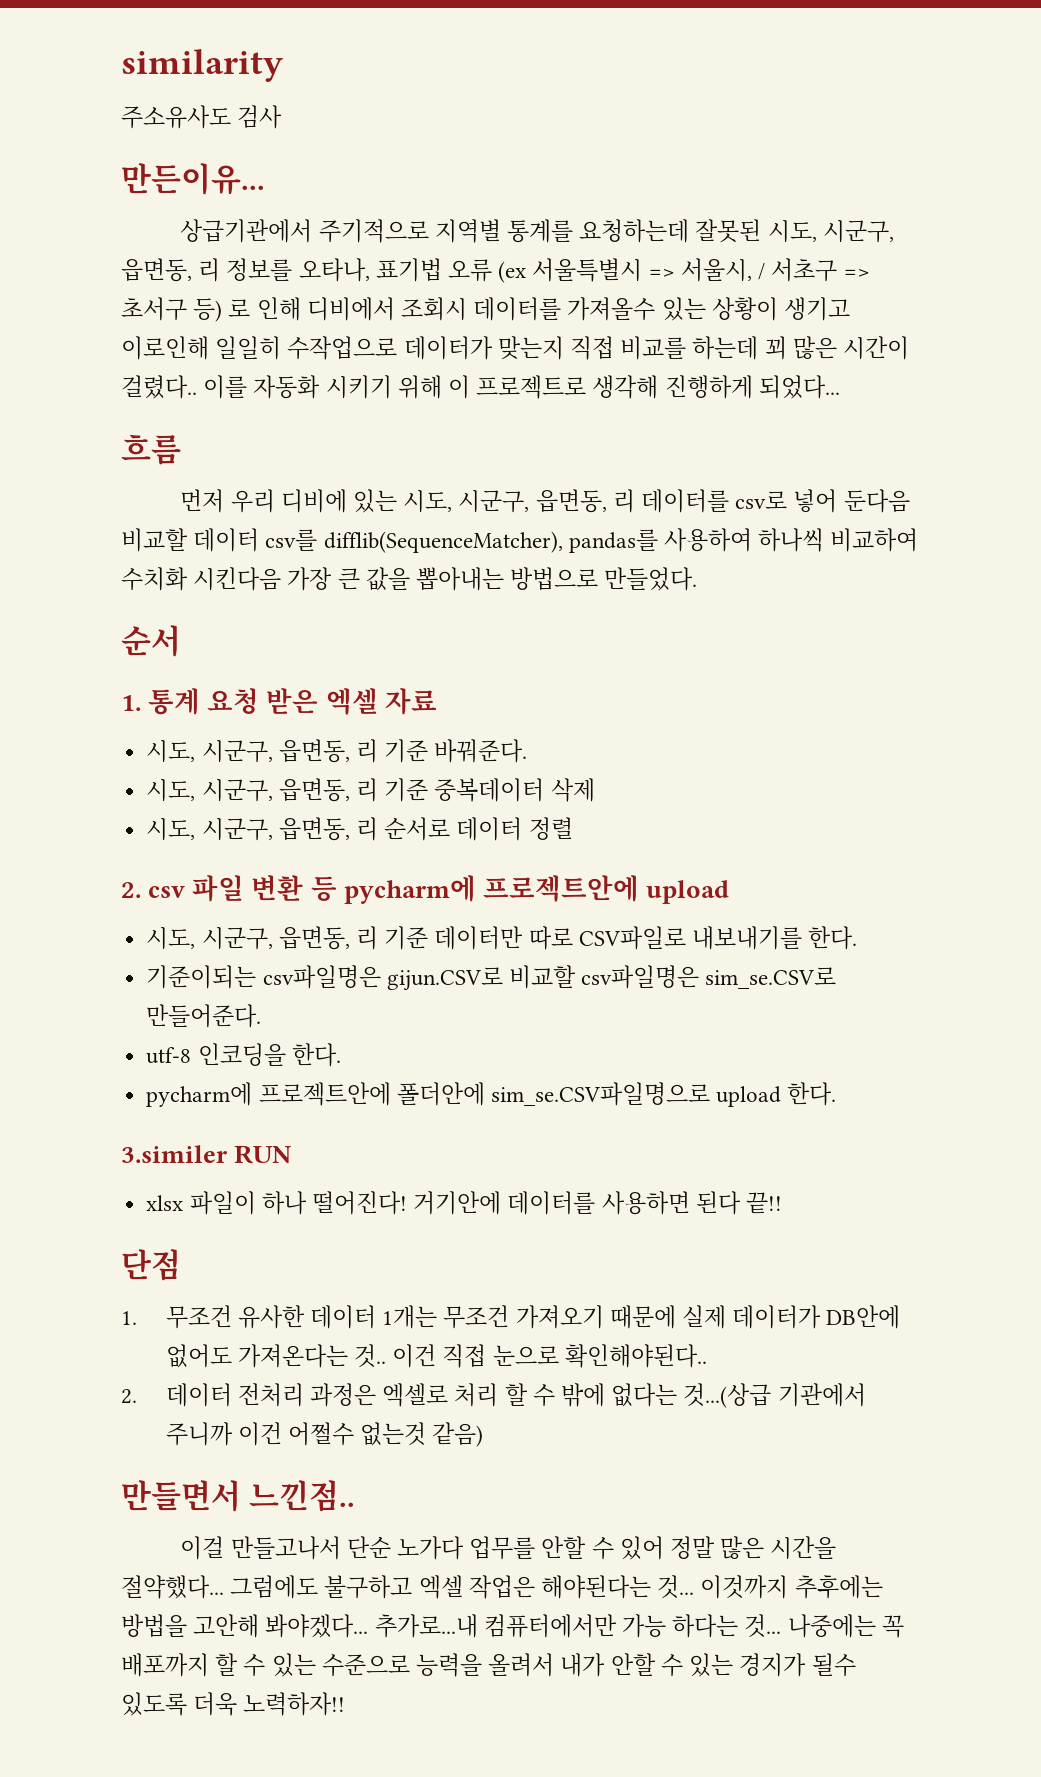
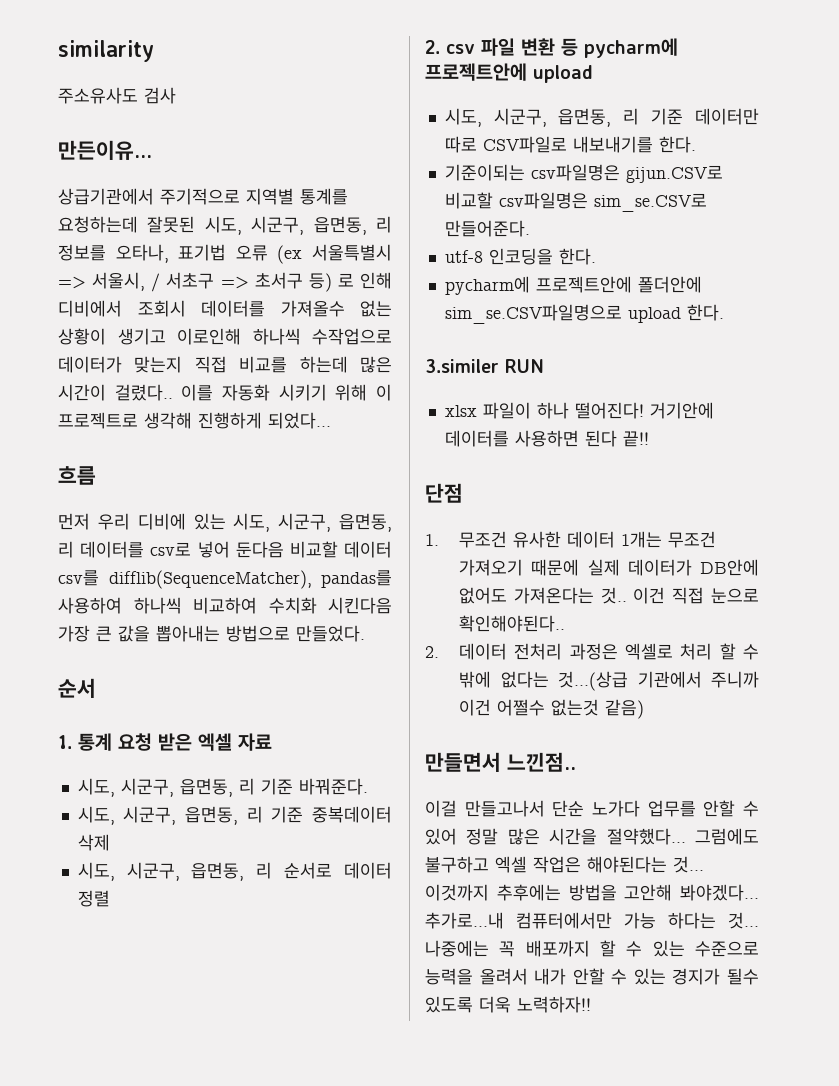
- 상급기관에서 주기적으로 지역별 통계를 요청하는데 잘못된 시도, 시군구, 읍면동, 리 정보를 오타나, 표기법 오류 (ex 서울특별시 => 서울시, / 서초구 => 초서구 등) 로 인해 디비에서 조회시 데이터를 가져올수 있는 상황이 생기고 이로인해 일일히 수작업으로 데이터가 맞는지 직접 비교를 하는데 꾀 많은 시간이 걸렸다..
+ 상급기관에서 주기적으로 지역별 통계를 요청하는데 잘못된 시도, 시군구, 읍면동, 리 정보를 오타나, 표기법 오류 (ex 서울특별시 => 서울시, / 서초구 => 초서구 등) 로 인해 디비에서 조회시 데이터를 가져올수 없는 상황이 생기고 이로인해 하나씩 수작업으로 데이터가 맞는지 직접 비교를 하는데 많은 시간이 걸렸다..

